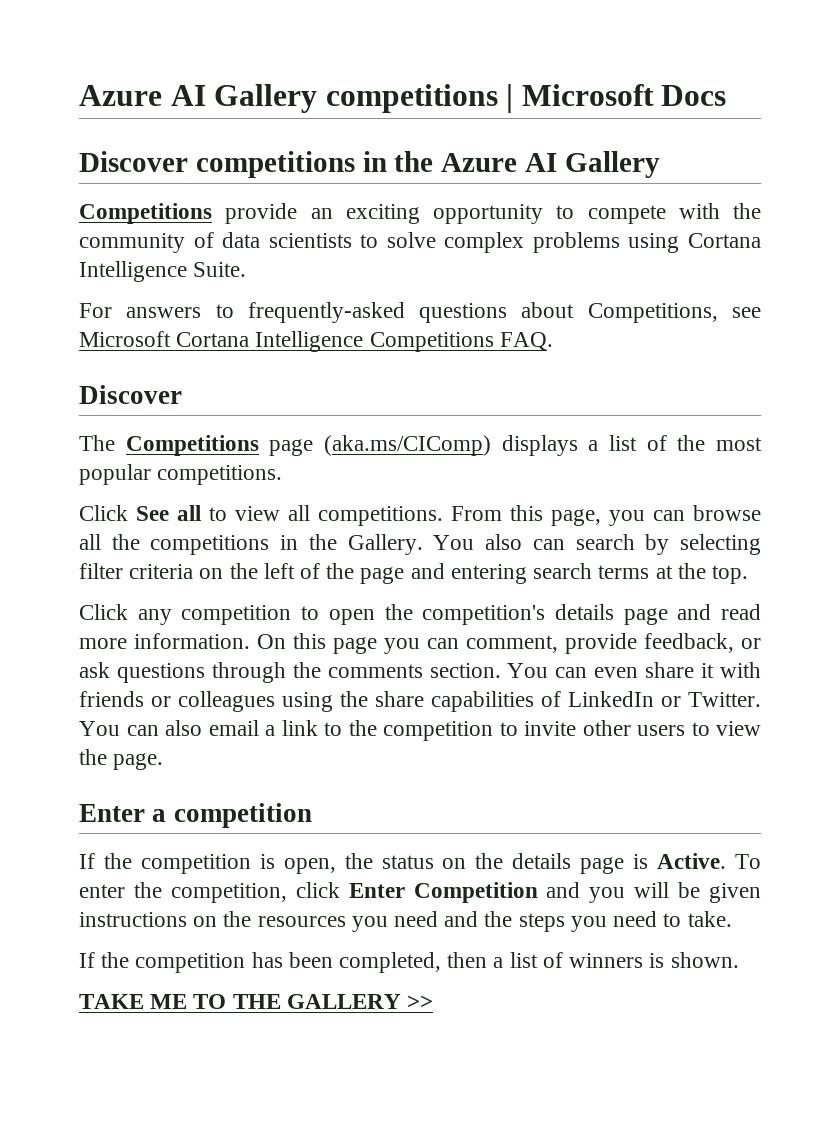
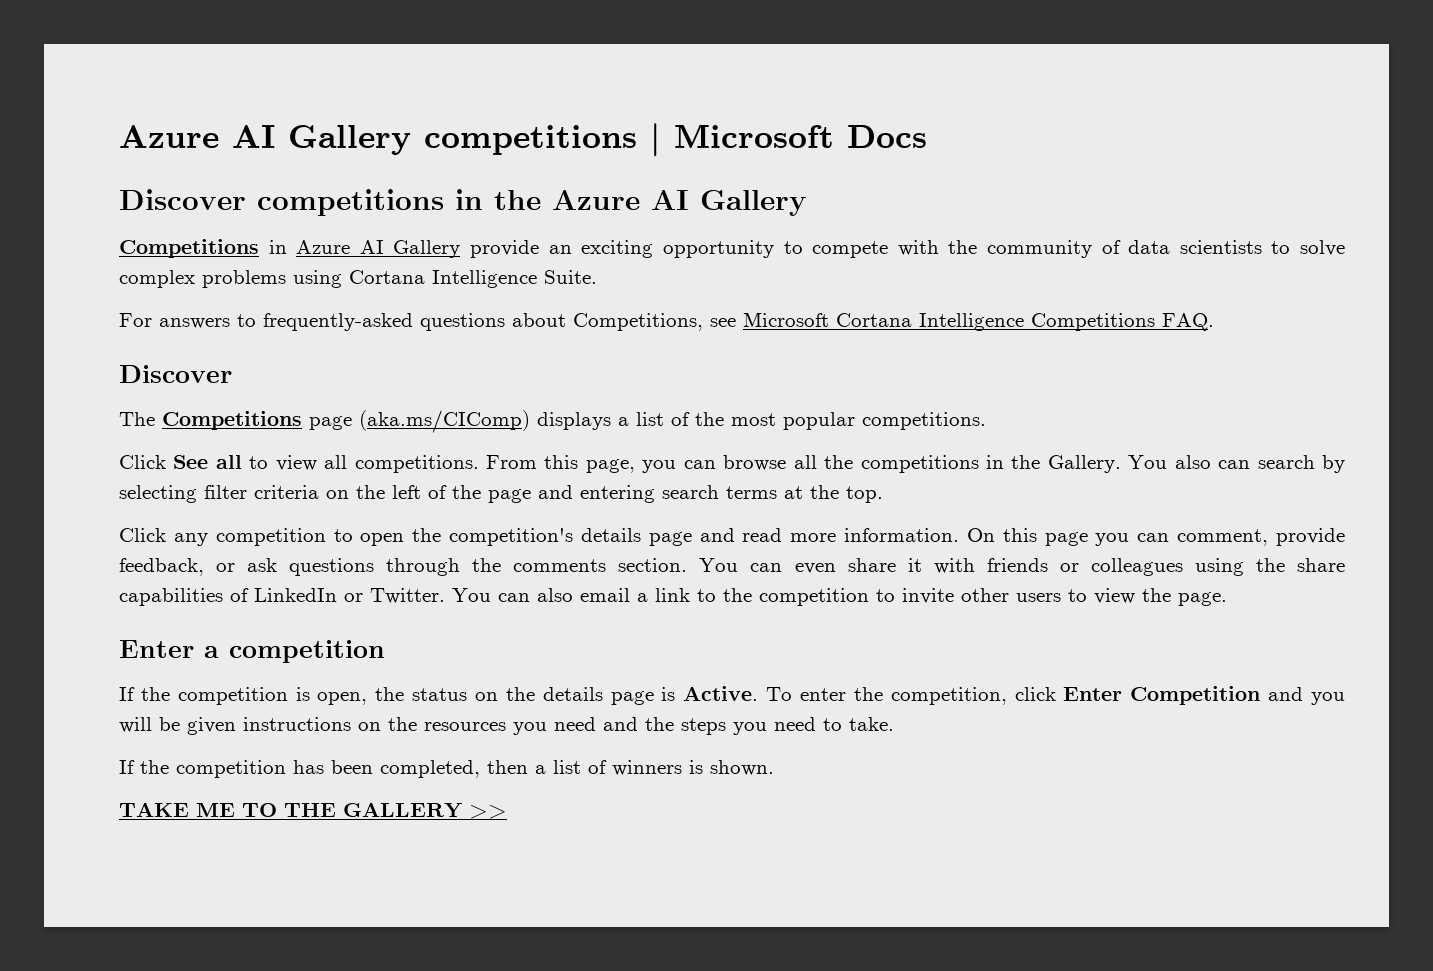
- Competitions provide an exciting opportunity to compete with the community of data scientists to solve complex problems using Cortana Intelligence Suite.
+ Competitions in Azure AI Gallery provide an exciting opportunity to compete with the community of data scientists to solve complex problems using Cortana Intelligence Suite.

